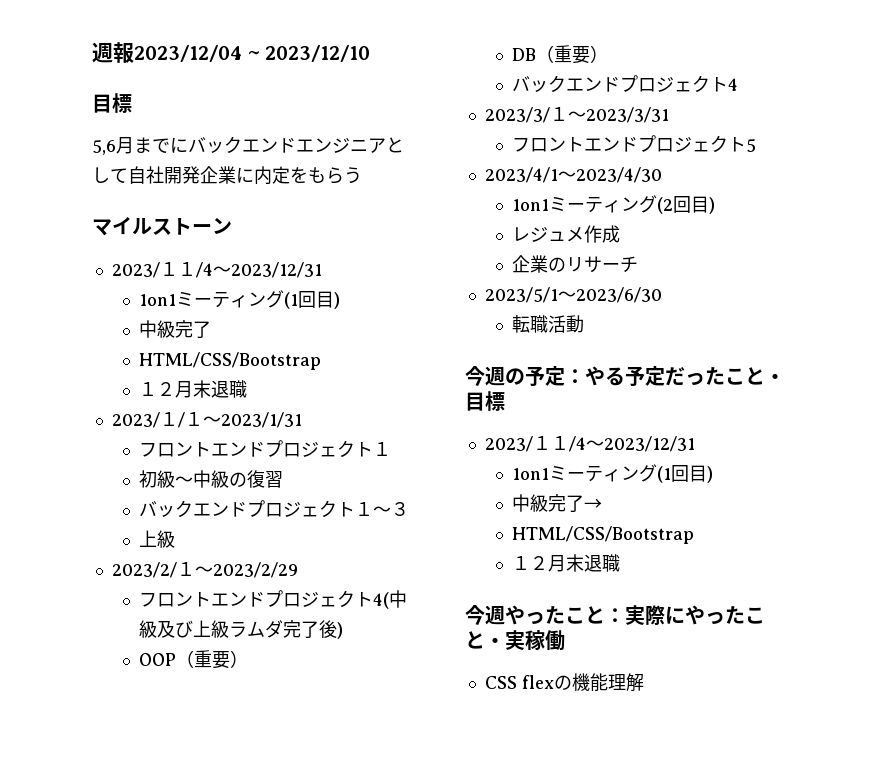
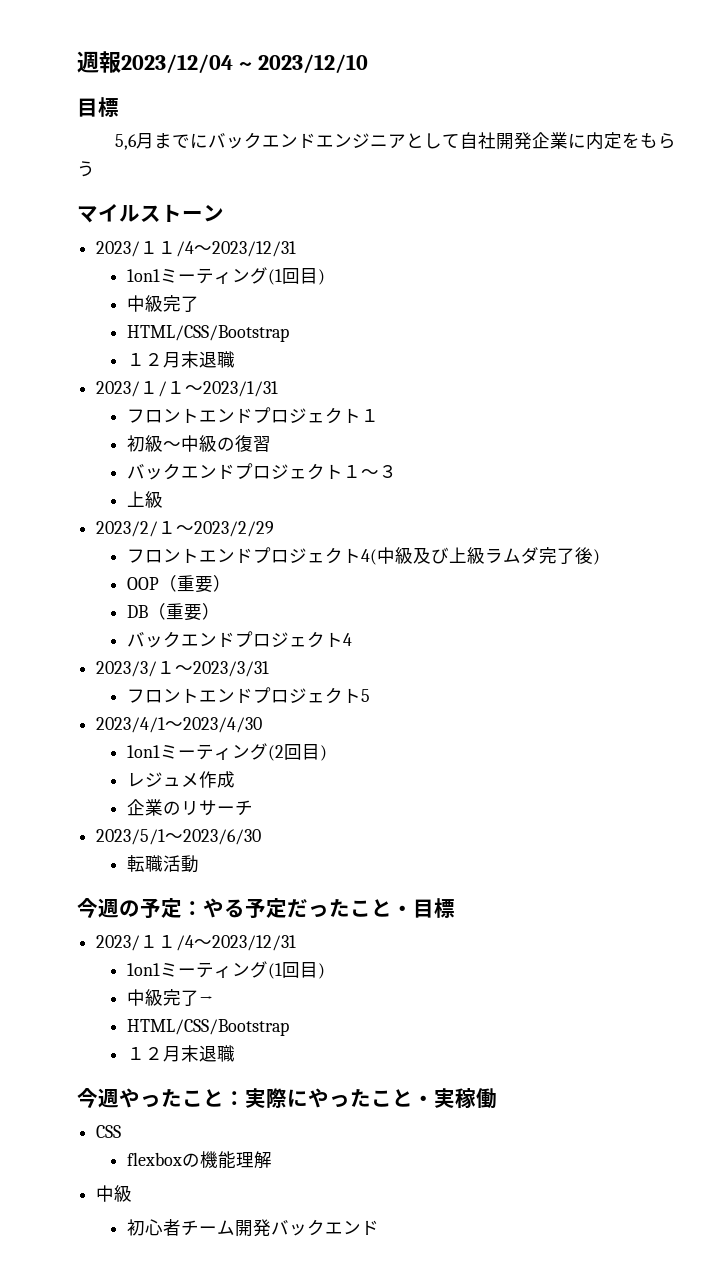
- CSS flexの機能理解
+ CSS
+ flexboxの機能理解
+ 中級
+ 初心者チーム開発バックエンド

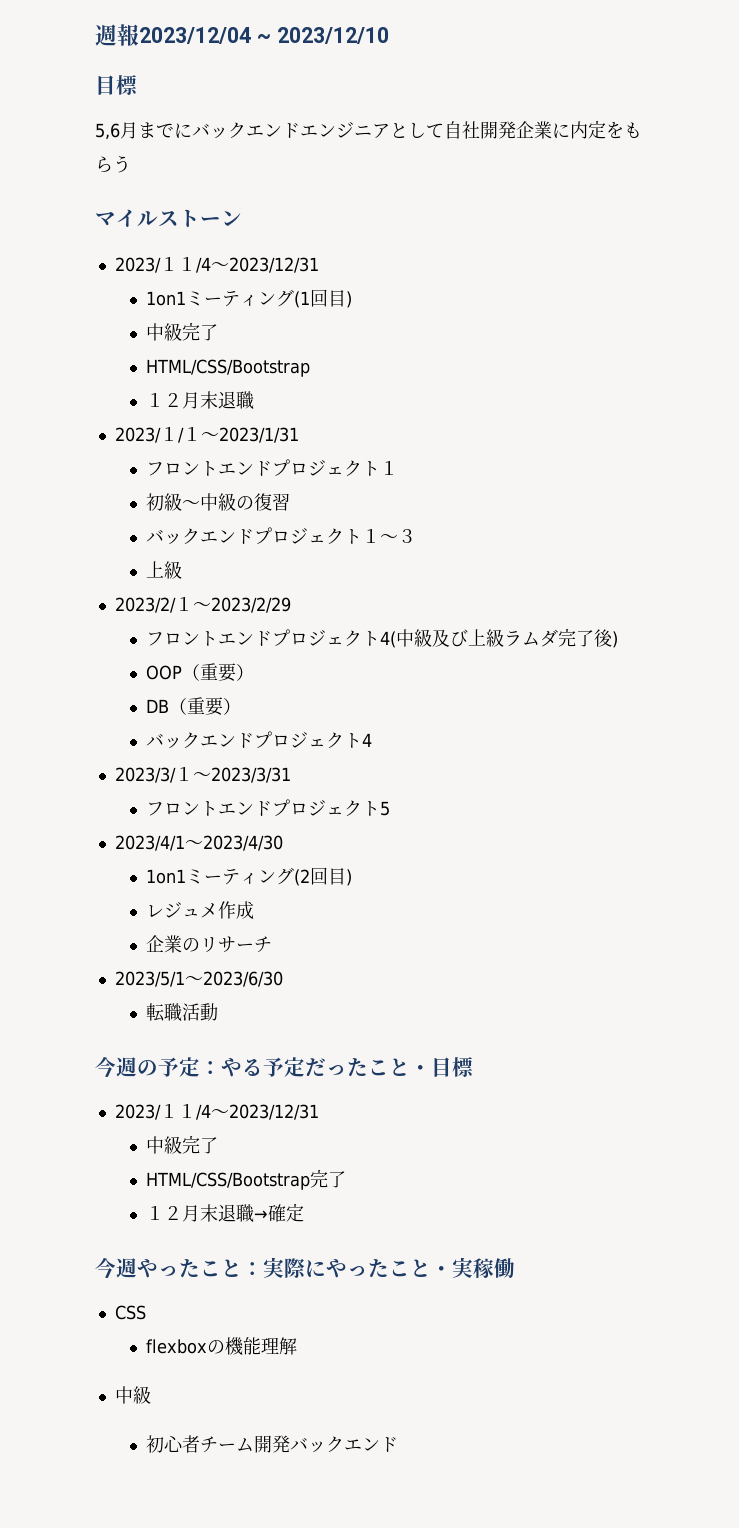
  今週の予定：やる予定だったこと・目標
  2023/１１/4〜2023/12/31
- 1on1ミーティング(1回目)
- 中級完了→
- HTML/CSS/Bootstrap
- １２月末退職
+ 中級完了
+ HTML/CSS/Bootstrap完了
+ １２月末退職→確定

